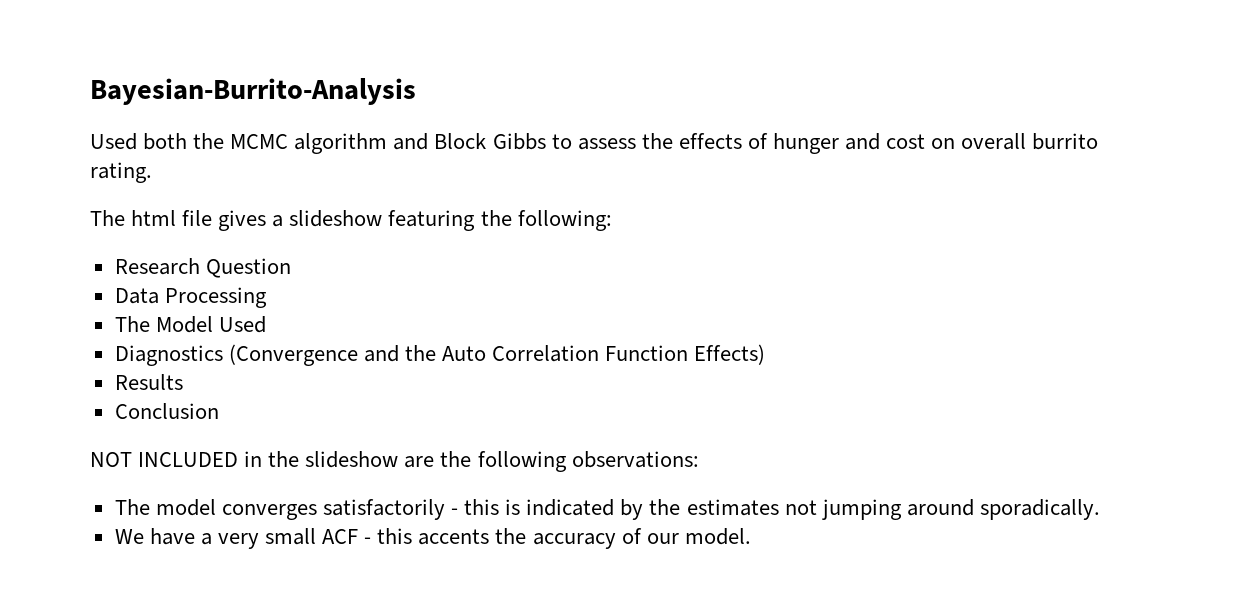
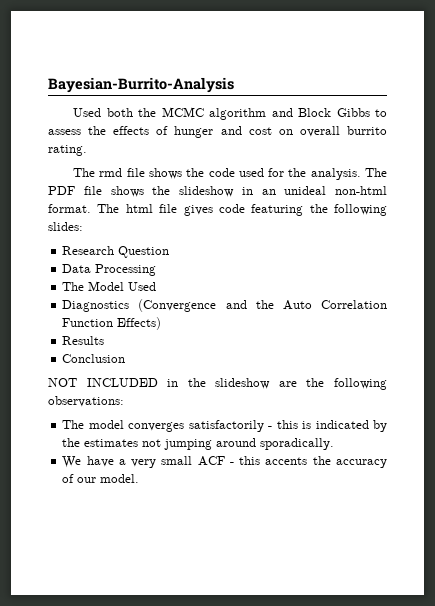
- The html file gives a slideshow featuring the following:
+ The rmd file shows the code used for the analysis. The PDF file shows the slideshow in an unideal non-html format. The html file gives code featuring the following slides:

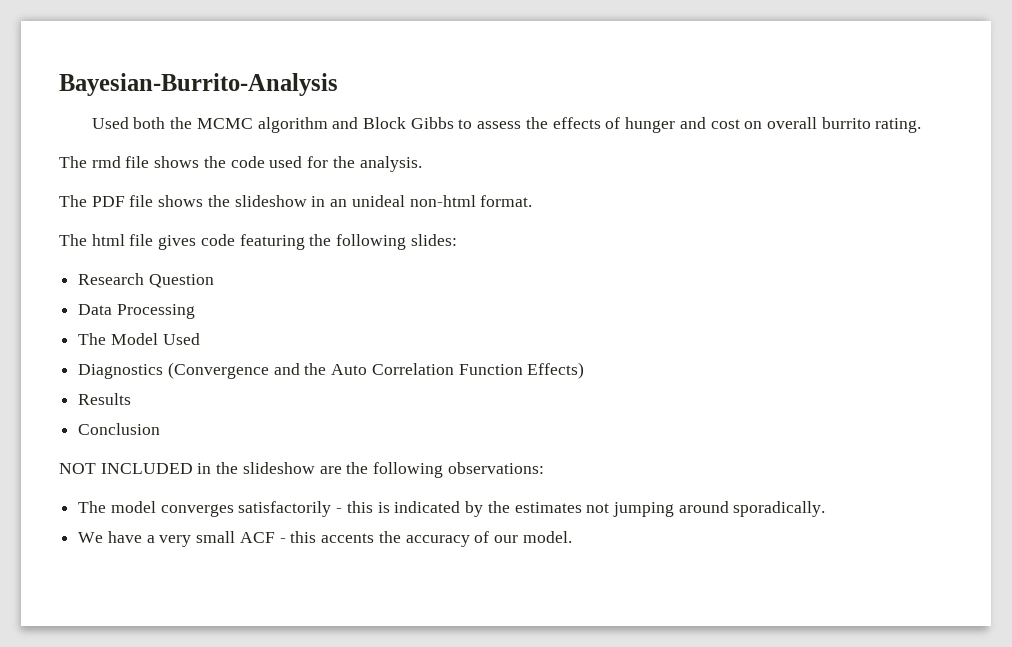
- The rmd file shows the code used for the analysis. The PDF file shows the slideshow in an unideal non-html format. The html file gives code featuring the following slides:
+ The rmd file shows the code used for the analysis.
+ The PDF file shows the slideshow in an unideal non-html format.
+ The html file gives code featuring the following slides:

